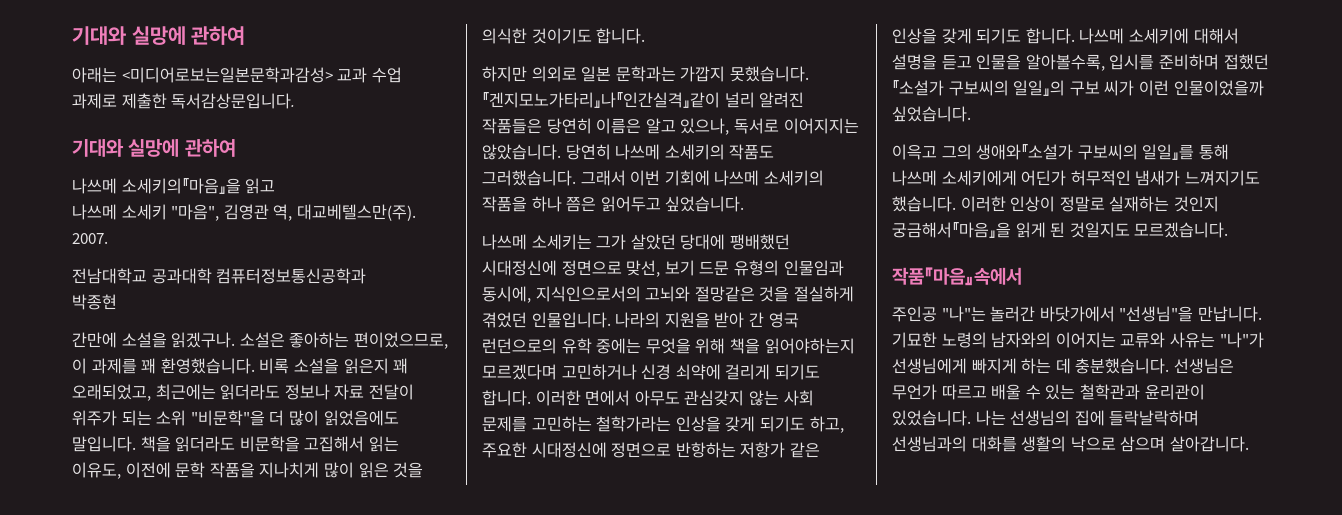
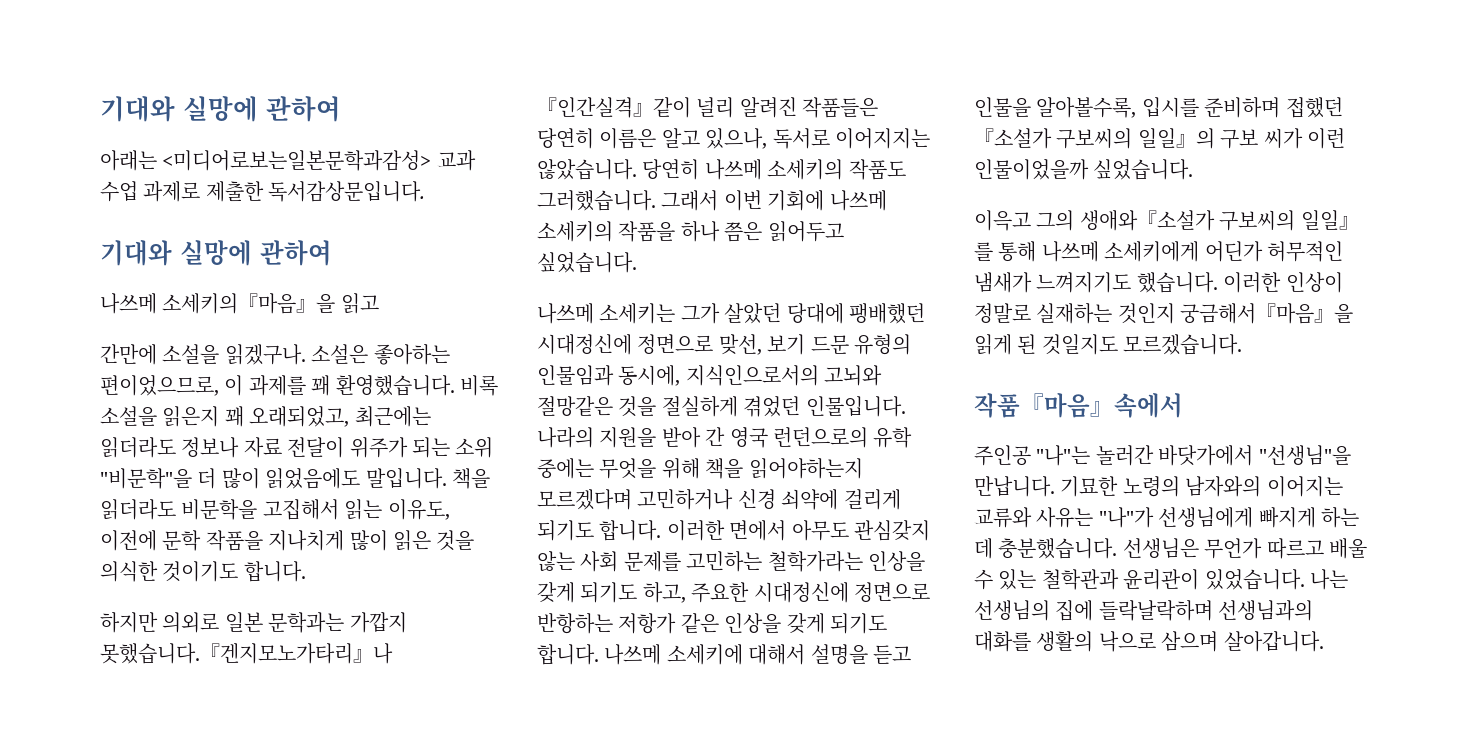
- 나쓰메 소세키 "마음", 김영관 역, 대교베텔스만(주). 2007.
- 전남대학교 공과대학 컴퓨터정보통신공학과
- 박종현

